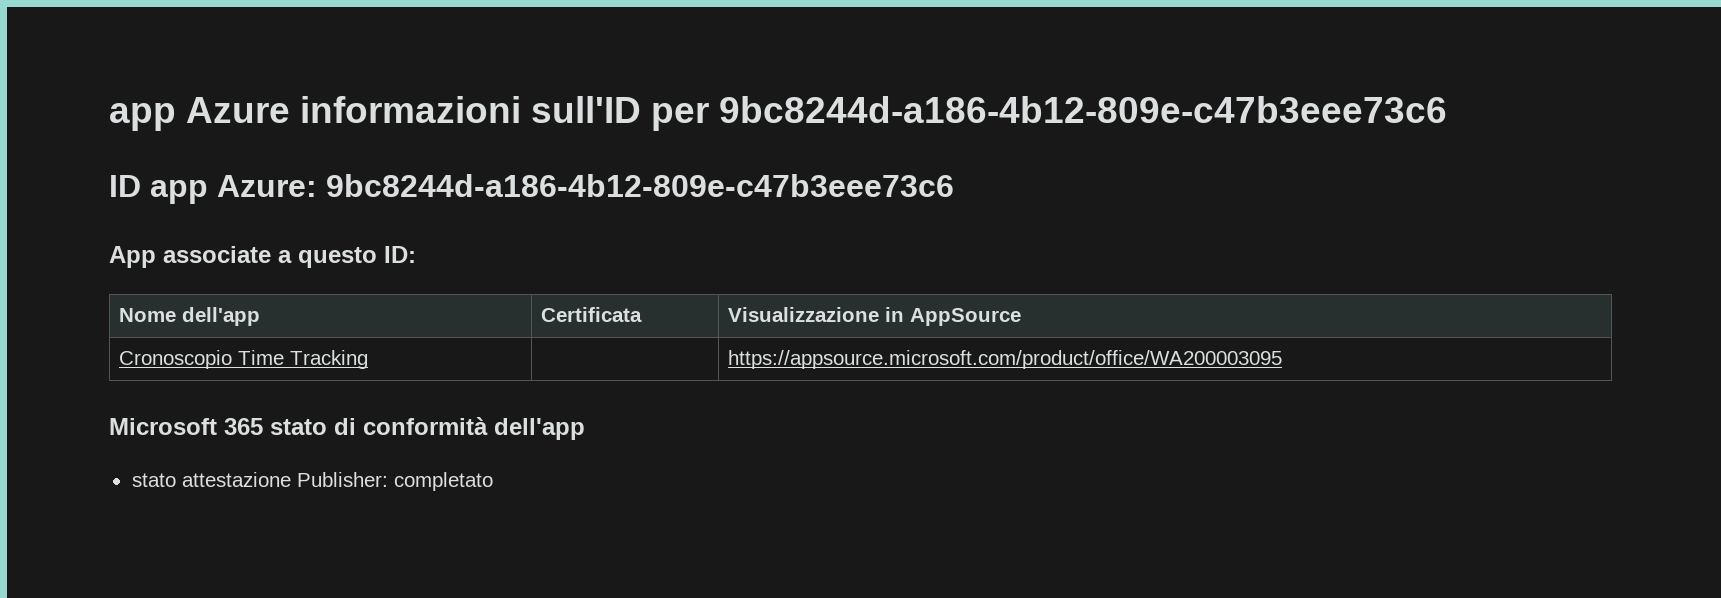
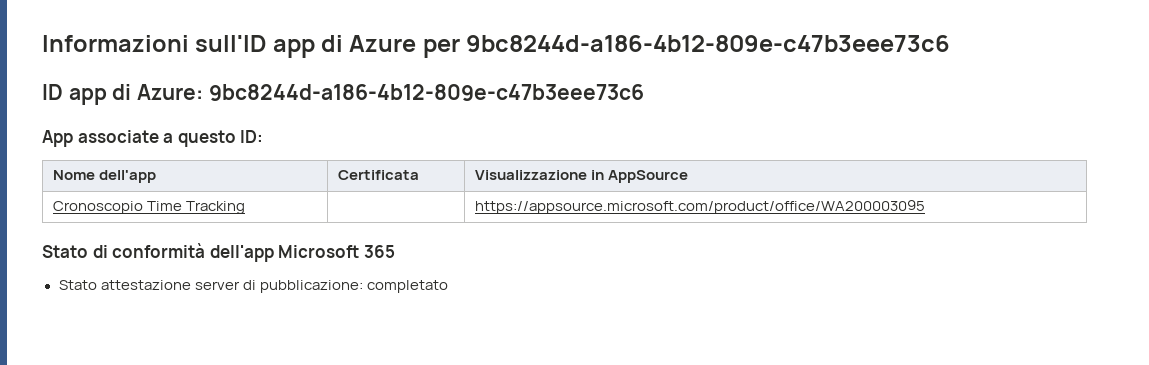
- app Azure informazioni sull'ID per 9bc8244d-a186-4b12-809e-c47b3eee73c6
+ Informazioni sull'ID app di Azure per 9bc8244d-a186-4b12-809e-c47b3eee73c6
- ID app Azure: 9bc8244d-a186-4b12-809e-c47b3eee73c6
+ ID app di Azure: 9bc8244d-a186-4b12-809e-c47b3eee73c6
- Microsoft 365 stato di conformità dell'app
- stato attestazione Publisher: completato
+ Stato di conformità dell'app Microsoft 365
+ Stato attestazione server di pubblicazione: completato

